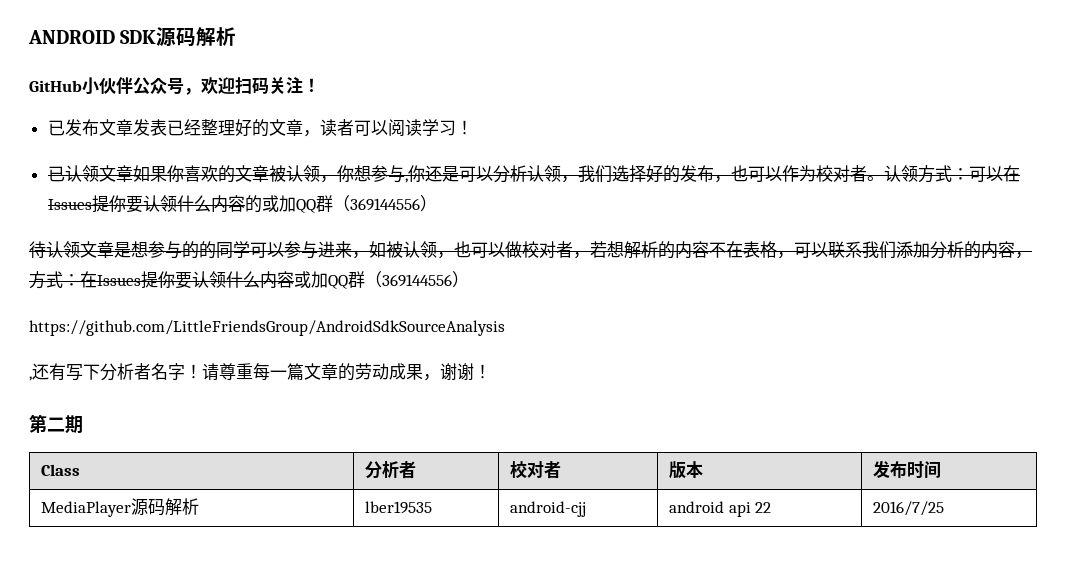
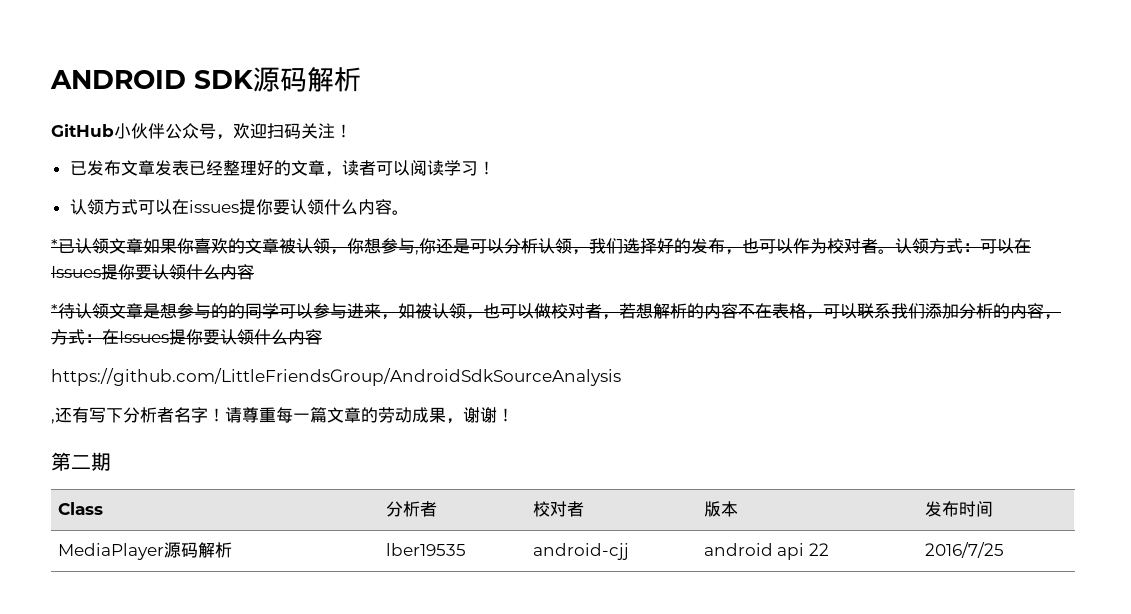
- 已认领文章如果你喜欢的文章被认领，你想参与,你还是可以分析认领，我们选择好的发布，也可以作为校对者。
+ 认领方式可以在issues提你要认领什么内容。
+ *已认领文章如果你喜欢的文章被认领，你想参与,你还是可以分析认领，我们选择好的发布，也可以作为校对者。
- 认领方式：可以在Issues提你要认领什么内容的或加QQ群（369144556）
- 待认领文章是想参与的的同学可以参与进来，如被认领，也可以做校对者，若想解析的内容不在表格，可以联系我们添加分析的内容，方式：在Issues提你要认领什么内容或加QQ群（369144556）
+ 认领方式：可以在Issues提你要认领什么内容
+ *待认领文章是想参与的的同学可以参与进来，如被认领，也可以做校对者，若想解析的内容不在表格，可以联系我们添加分析的内容，方式：在Issues提你要认领什么内容

